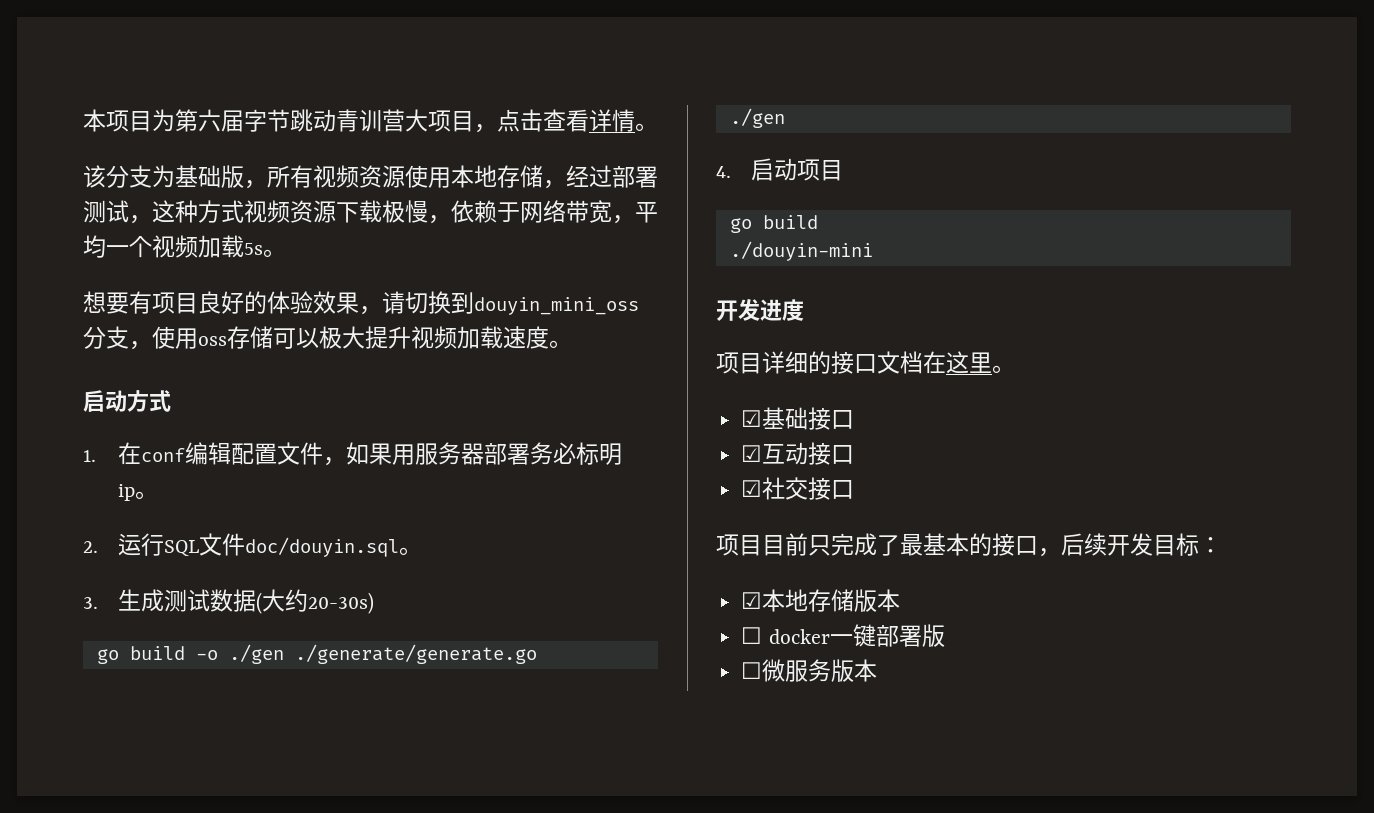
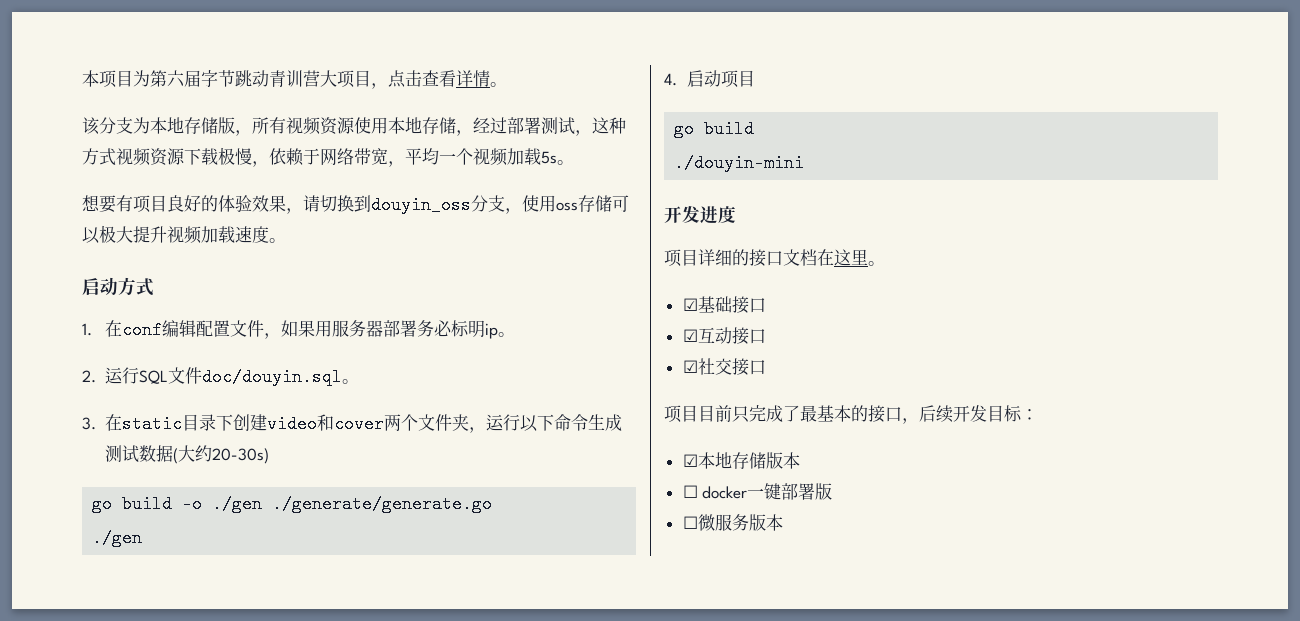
- 该分支为基础版，所有视频资源使用本地存储，经过部署测试，这种方式视频资源下载极慢，依赖于网络带宽，平均一个视频加载5s。
+ 该分支为本地存储版，所有视频资源使用本地存储，经过部署测试，这种方式视频资源下载极慢，依赖于网络带宽，平均一个视频加载5s。
- 想要有项目良好的体验效果，请切换到douyin_mini_oss分支，使用oss存储可以极大提升视频加载速度。
+ 想要有项目良好的体验效果，请切换到douyin_oss分支，使用oss存储可以极大提升视频加载速度。
- 3.生成测试数据(大约20-30s)
+ 3.在static目录下创建video和cover两个文件夹，运行以下命令生成测试数据(大约20-30s)

